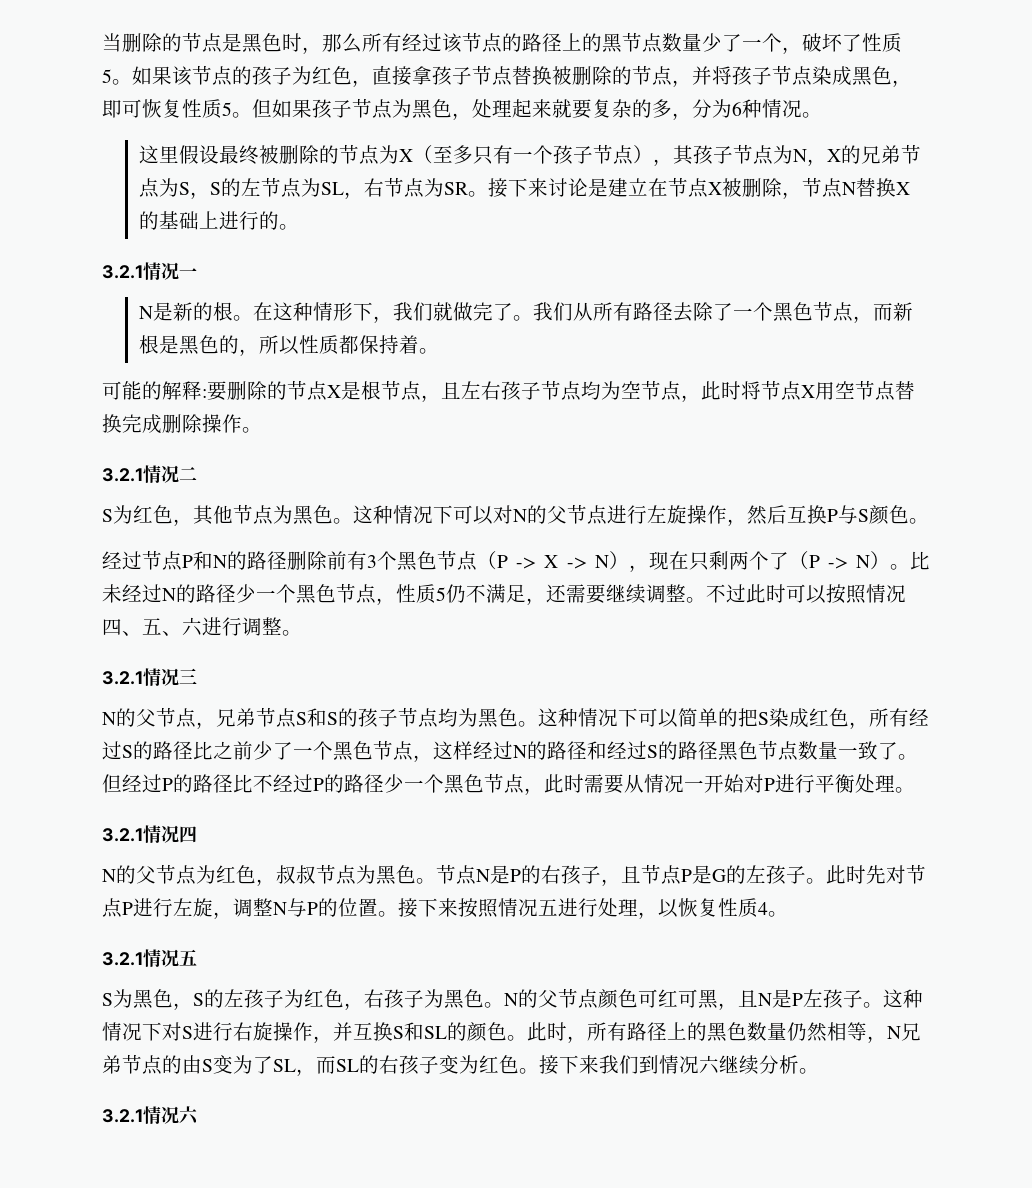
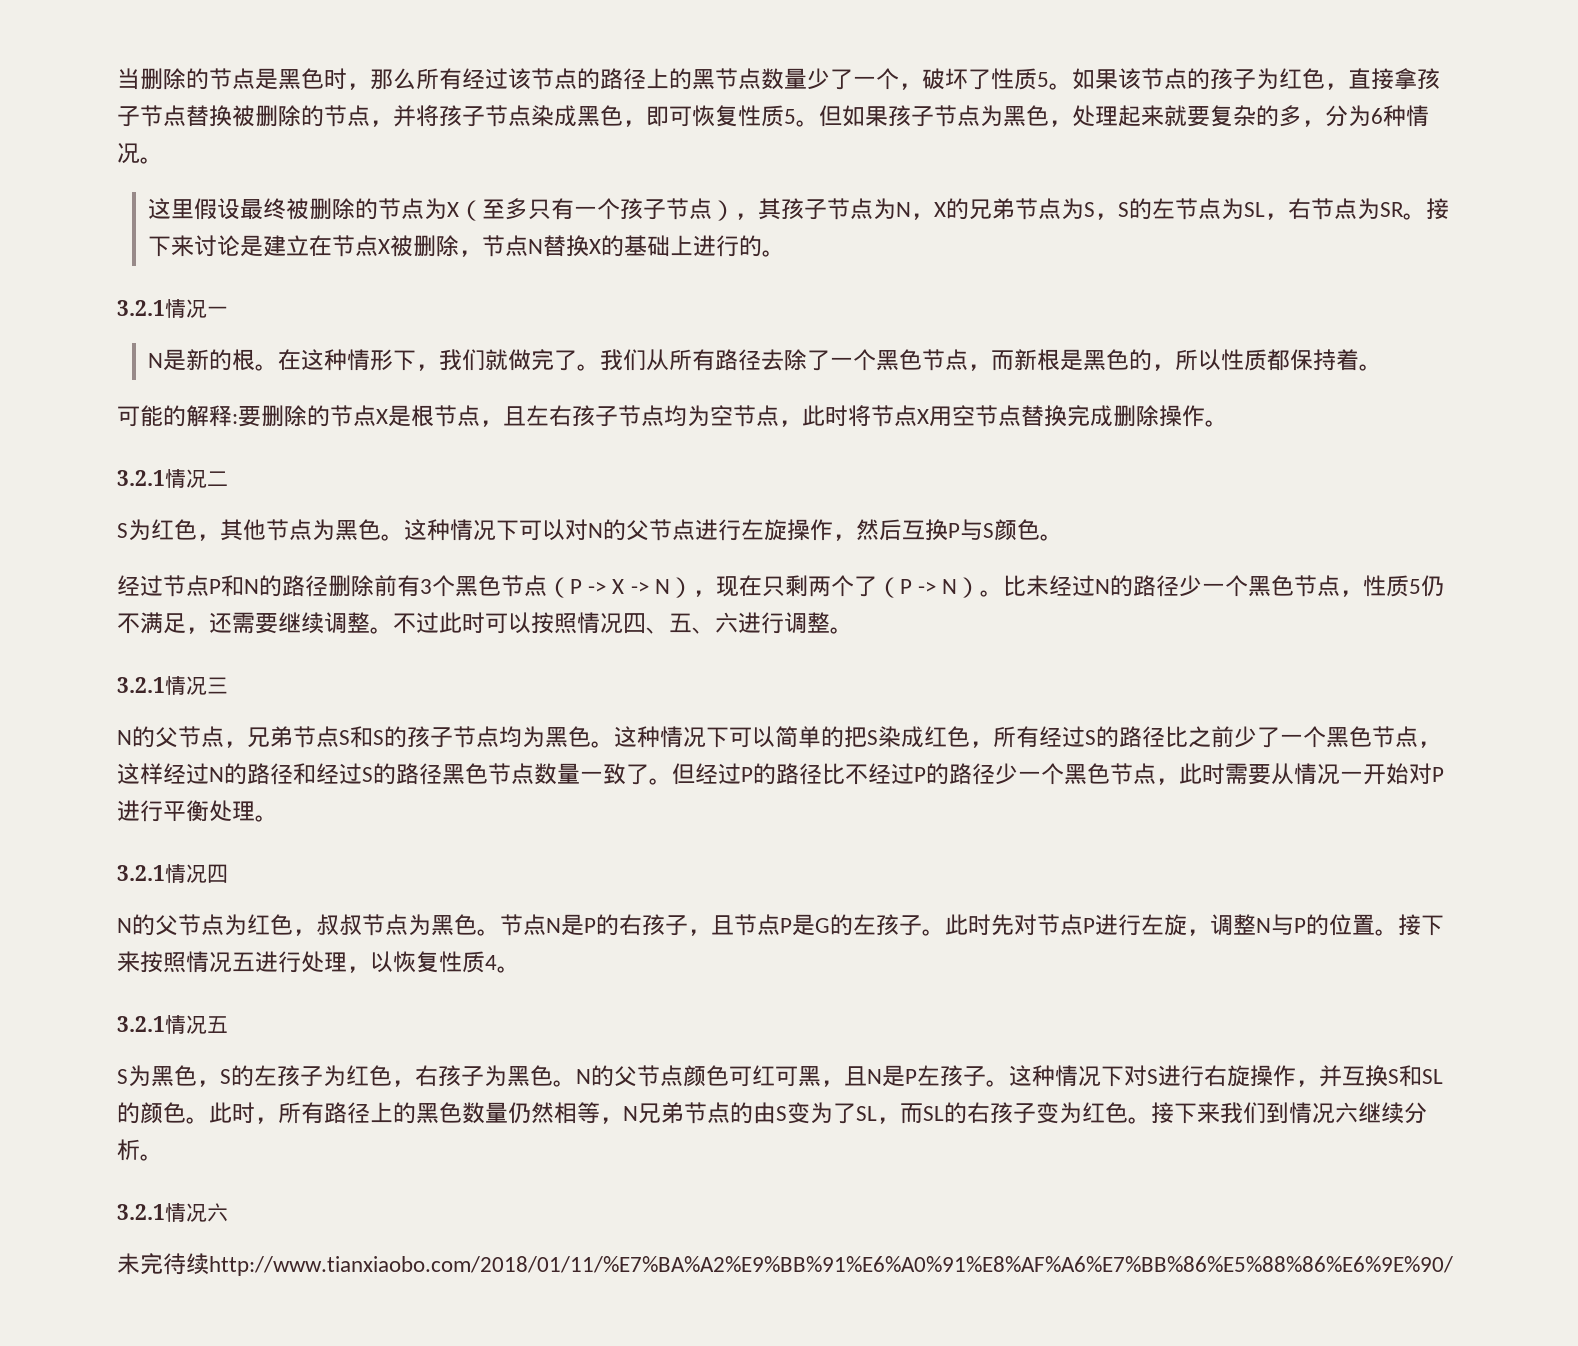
+ 未完待续http://www.tianxiaobo.com/2018/01/11/%E7%BA%A2%E9%BB%91%E6%A0%91%E8%AF%A6%E7%BB%86%E5%88%86%E6%9E%90/

